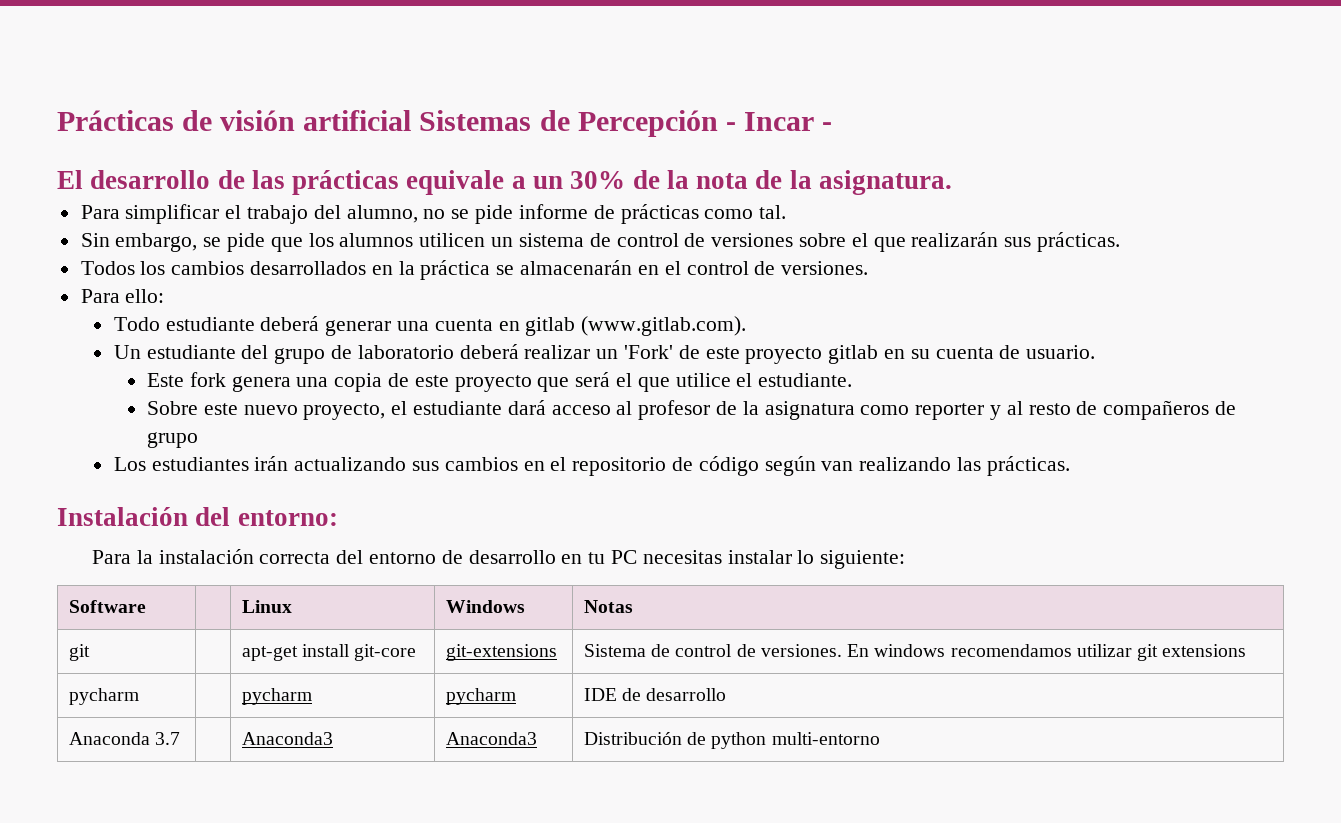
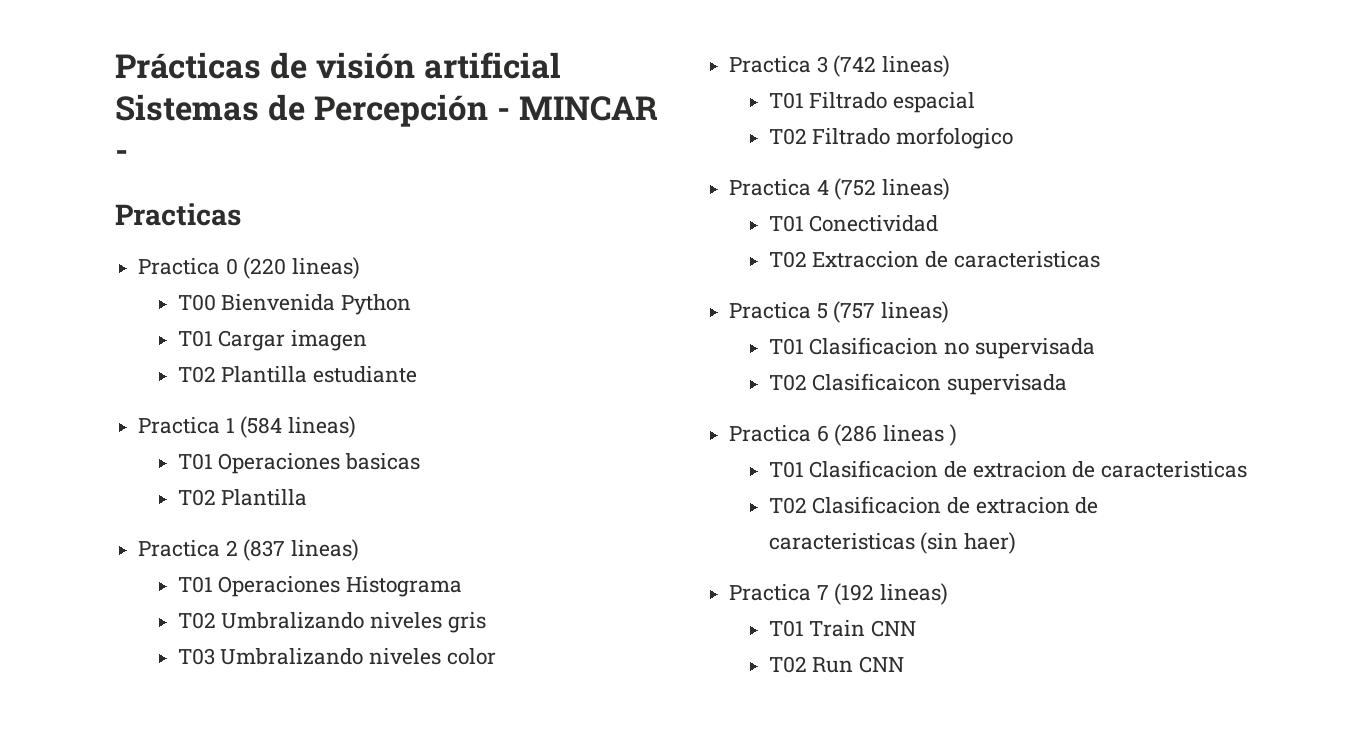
- Prácticas de visión artificial Sistemas de Percepción - Incar -
+ Prácticas de visión artificial Sistemas de Percepción - MINCAR -
- El desarrollo de las prácticas equivale a un 30% de la nota de la asignatura.
- Para simplificar el trabajo del alumno, no se pide informe de prácticas como tal.
- Sin embargo, se pide que los alumnos utilicen un sistema de control de versiones sobre el que realizarán sus prácticas.
- Todos los cambios desarrollados en la práctica se almacenarán en el control de versiones.
- Para ello:
- Todo estudiante deberá generar una cuenta en gitlab (www.gitlab.com).
- Un estudiante del grupo de laboratorio deberá realizar un 'Fork' de este proyecto gitlab en su cuenta de usuario.
- Este fork genera una copia de este proyecto que será el que utilice el estudiante.
- Sobre este nuevo proyecto, el estudiante dará acceso al profesor de la asignatura como reporter y al resto de compañeros de grupo
- Los estudiantes irán actualizando sus cambios en el repositorio de código según van realizando las prácticas.
- Instalación del entorno:
- Para la instalación correcta del entorno de desarrollo en tu PC necesitas instalar lo siguiente:
- Software | | Linux | Windows | Notas
- git | | apt-get install git-core | git-extensions | Sistema de control de versiones. En windows recomendamos utilizar git extensions
- pycharm | | pycharm | pycharm | IDE de desarrollo
- Anaconda 3.7 | | Anaconda3 | Anaconda3 | Distribución de python multi-entorno
+ Practicas
+ Practica 0 (220 lineas)
+ T00 Bienvenida Python
+ T01 Cargar imagen
+ T02 Plantilla estudiante
+ Practica 1 (584 lineas)
+ T01 Operaciones basicas
+ T02 Plantilla
+ Practica 2 (837 lineas)
+ T01 Operaciones Histograma
+ T02 Umbralizando niveles gris
+ T03 Umbralizando niveles color
+ Practica 3 (742 lineas)
+ T01 Filtrado espacial
+ T02 Filtrado morfologico
+ Practica 4 (752 lineas)
+ T01 Conectividad
+ T02 Extraccion de caracteristicas
+ Practica 5 (757 lineas)
+ T01 Clasificacion no supervisada
+ T02 Clasificaicon supervisada
+ Practica 6 (286 lineas )
+ T01 Clasificacion de extracion de caracteristicas
+ T02 Clasificacion de extracion de caracteristicas (sin haer)
+ Practica 7 (192 lineas)
+ T01 Train CNN
+ T02 Run CNN

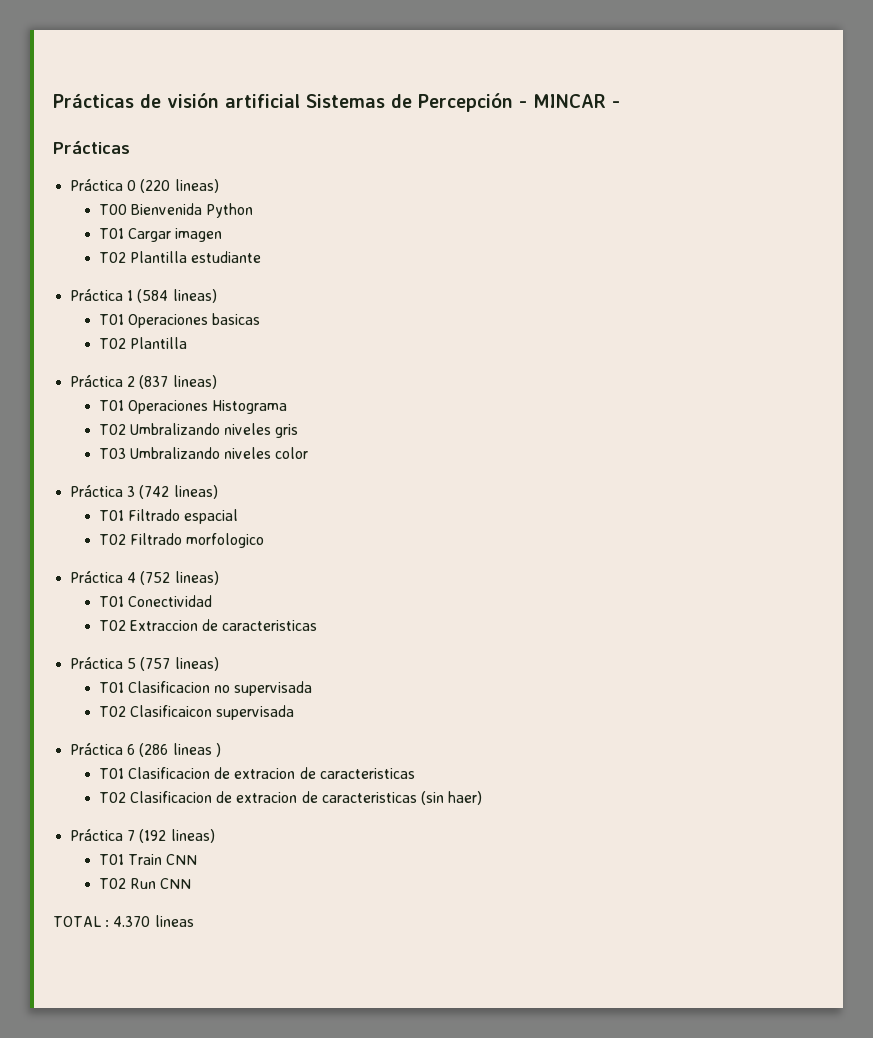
  Prácticas de visión artificial Sistemas de Percepción - MINCAR -
- Practicas
- Practica 0 (220 lineas)
+ Prácticas
+ Práctica 0 (220 lineas)
- Practica 1 (584 lineas)
+ Práctica 1 (584 lineas)
- Practica 2 (837 lineas)
+ Práctica 2 (837 lineas)
- Practica 3 (742 lineas)
+ Práctica 3 (742 lineas)
- Practica 4 (752 lineas)
+ Práctica 4 (752 lineas)
- Practica 5 (757 lineas)
+ Práctica 5 (757 lineas)
- Practica 6 (286 lineas )
+ Práctica 6 (286 lineas )
- Practica 7 (192 lineas)
+ Práctica 7 (192 lineas)
+ TOTAL : 4.370 lineas

